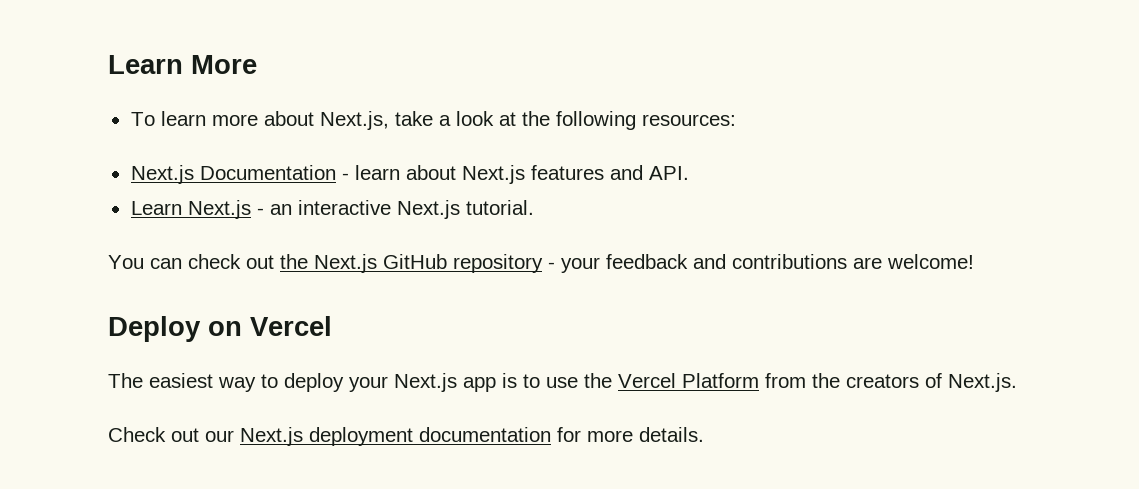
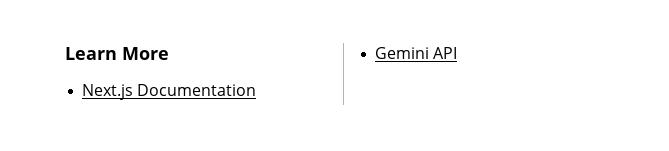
- To learn more about Next.js, take a look at the following resources:
- Next.js Documentation - learn about Next.js features and API.
- Learn Next.js - an interactive Next.js tutorial.
- You can check out the Next.js GitHub repository - your feedback and contributions are welcome!
- Deploy on Vercel
- The easiest way to deploy your Next.js app is to use the Vercel Platform from the creators of Next.js.
- Check out our Next.js deployment documentation for more details.
+ Next.js Documentation
+ Gemini API

